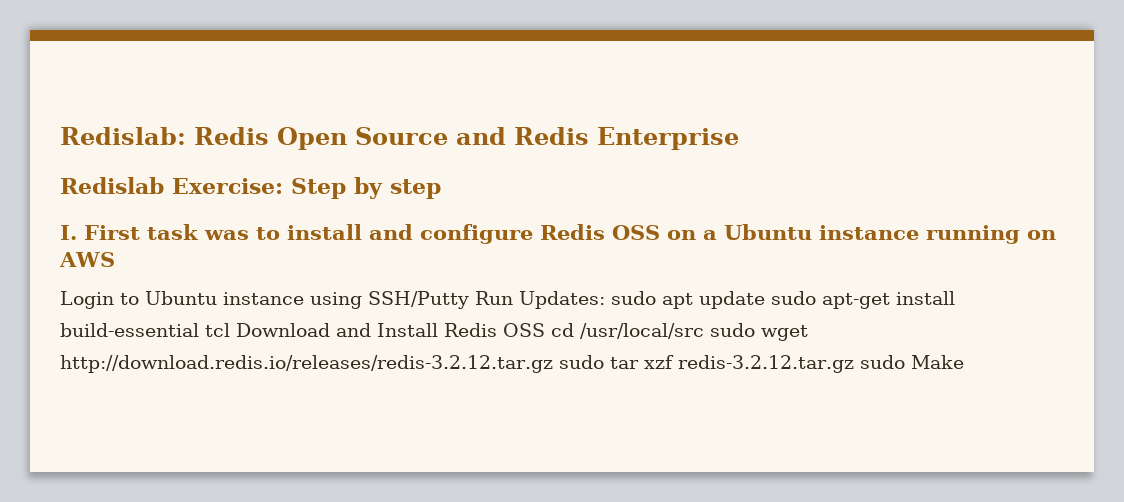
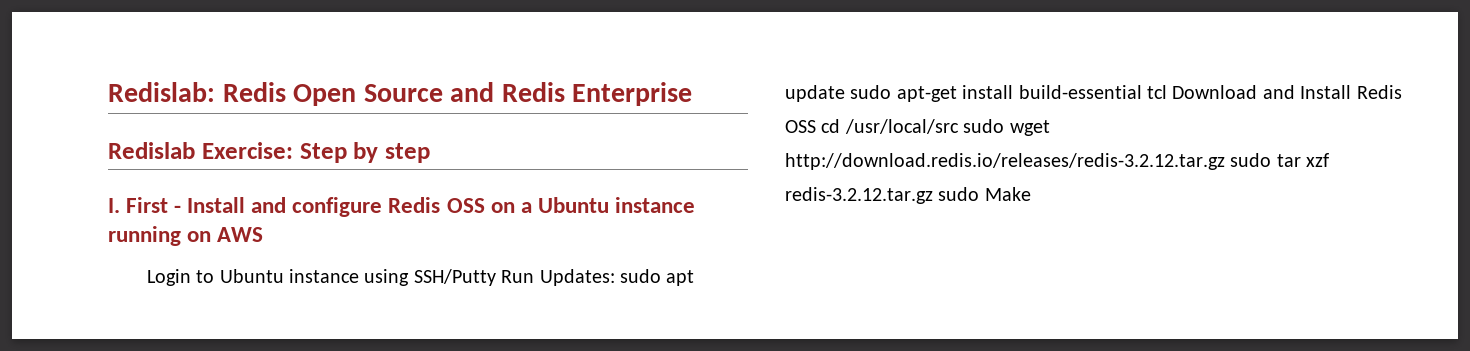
- I. First task was to install and configure Redis OSS on a Ubuntu instance running on AWS
+ I. First - Install and configure Redis OSS on a Ubuntu instance running on AWS

